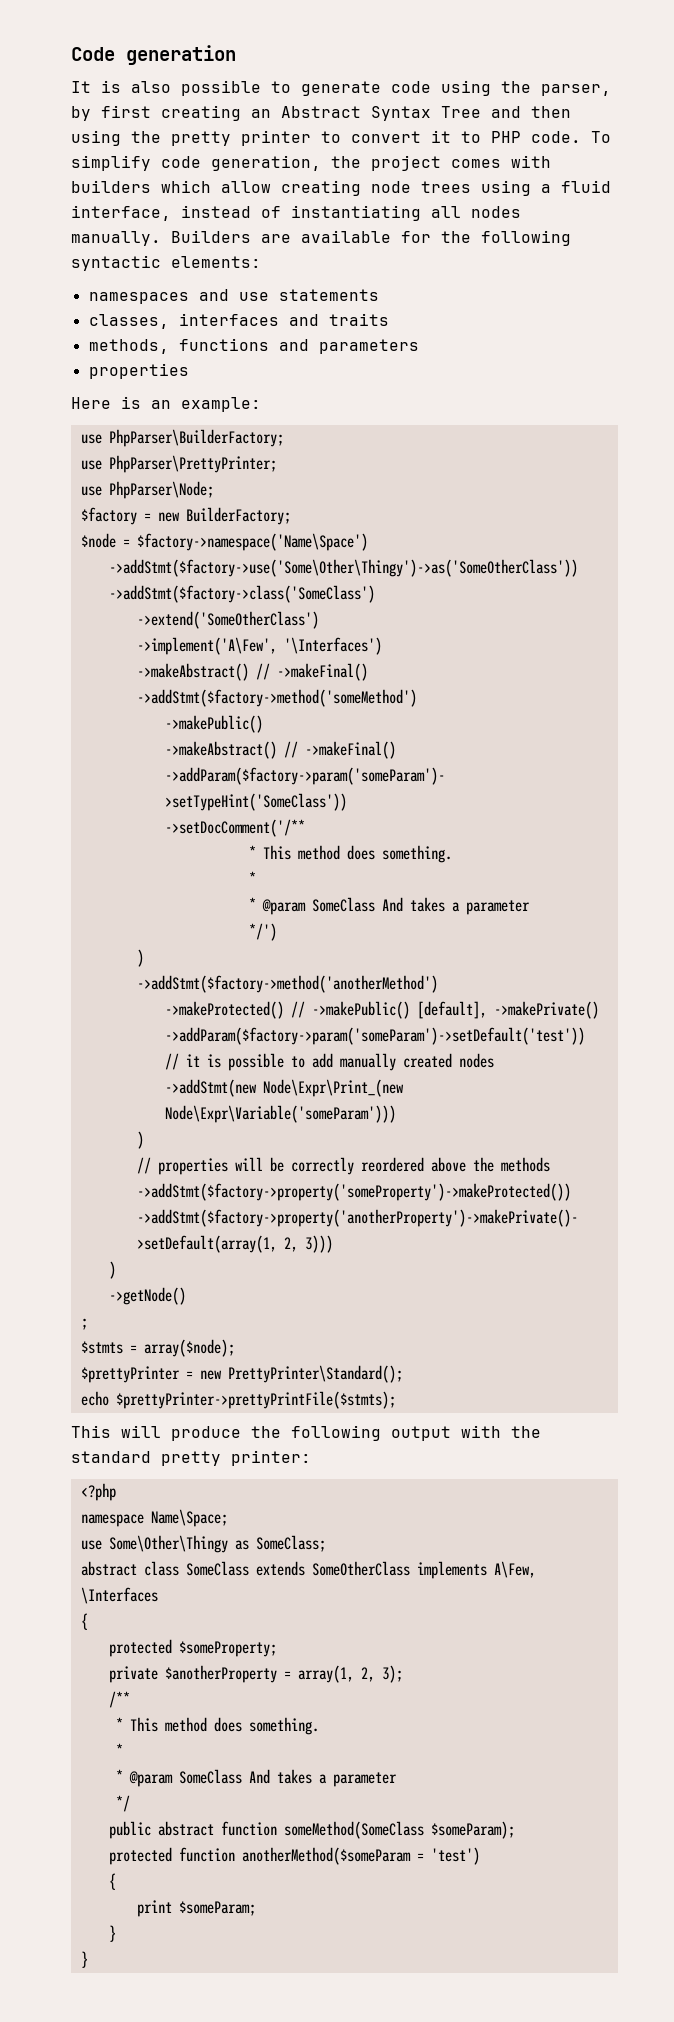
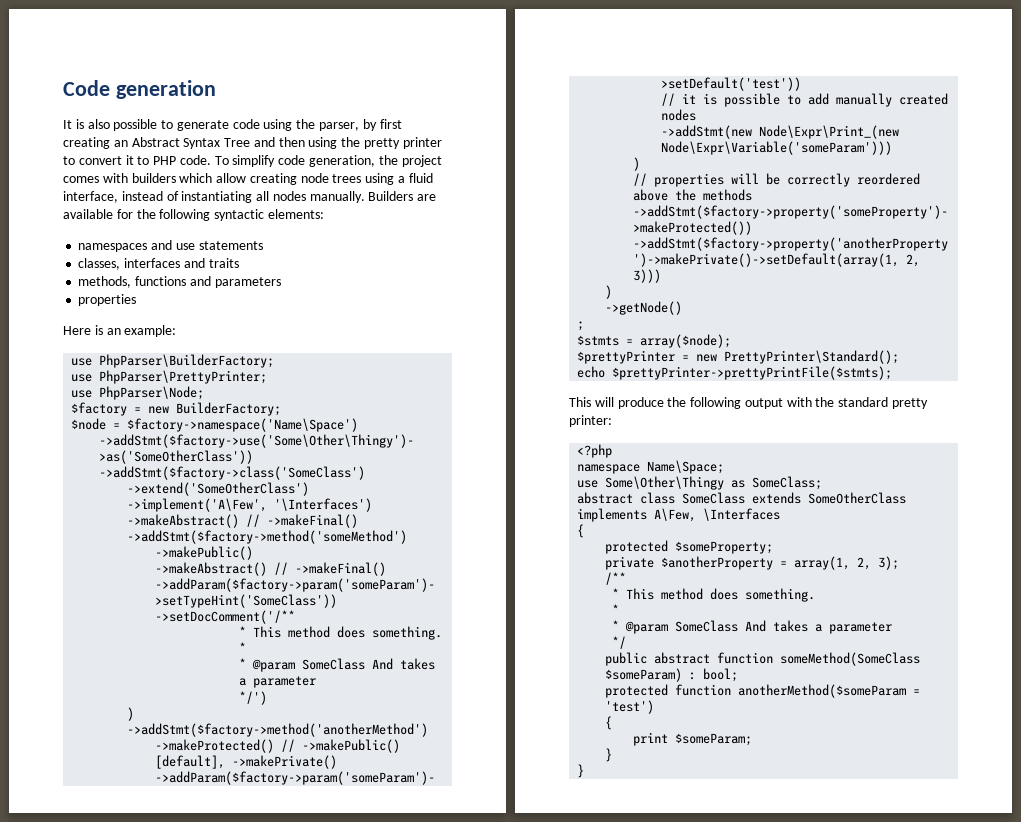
- public abstract function someMethod(SomeClass $someParam);
+ public abstract function someMethod(SomeClass $someParam) : bool;

